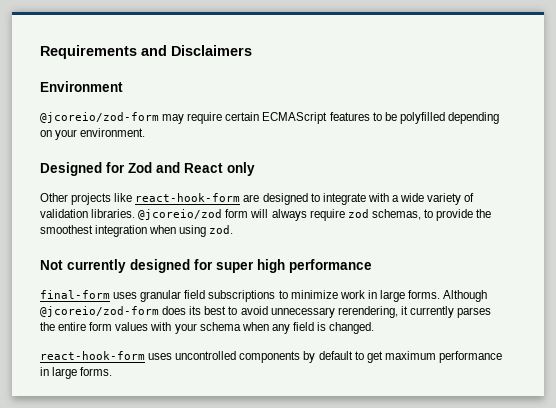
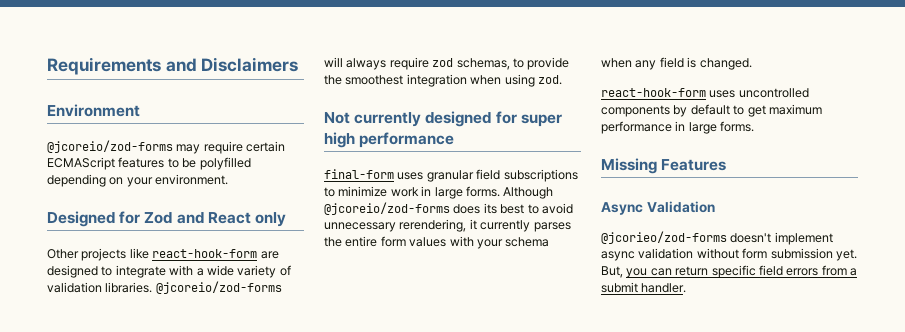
- @jcoreio/zod-form may require certain ECMAScript features to be polyfilled depending on your environment.
+ @jcoreio/zod-forms may require certain ECMAScript features to be polyfilled depending on your environment.
- @jcoreio/zod form will always require zod schemas, to provide the smoothest integration when using zod.
+ @jcoreio/zod-forms will always require zod schemas, to provide the smoothest integration when using zod.
- Although @jcoreio/zod-form does its best to avoid unnecessary rerendering, it currently parses the entire form values with your schema when any field is changed.
+ Although @jcoreio/zod-forms does its best to avoid unnecessary rerendering, it currently parses the entire form values with your schema when any field is changed.
+ Missing Features
+ Async Validation
+ @jcorieo/zod-forms doesn't implement async validation without form submission yet. But, you can return specific field errors from a submit handler.

